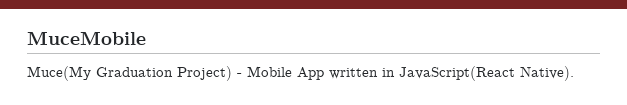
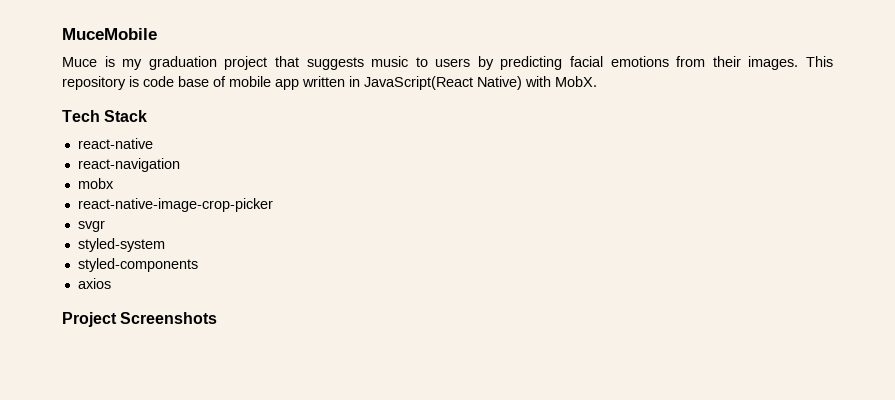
- Muce(My Graduation Project) - Mobile App written in JavaScript(React Native).
+ Muce is my graduation project that suggests music to users by predicting facial emotions from their images. This repository is code base of mobile app written in JavaScript(React Native) with MobX.
+ Tech Stack
+ react-native
+ react-navigation
+ mobx
+ react-native-image-crop-picker
+ svgr
+ styled-system
+ styled-components
+ axios
+ Project Screenshots

